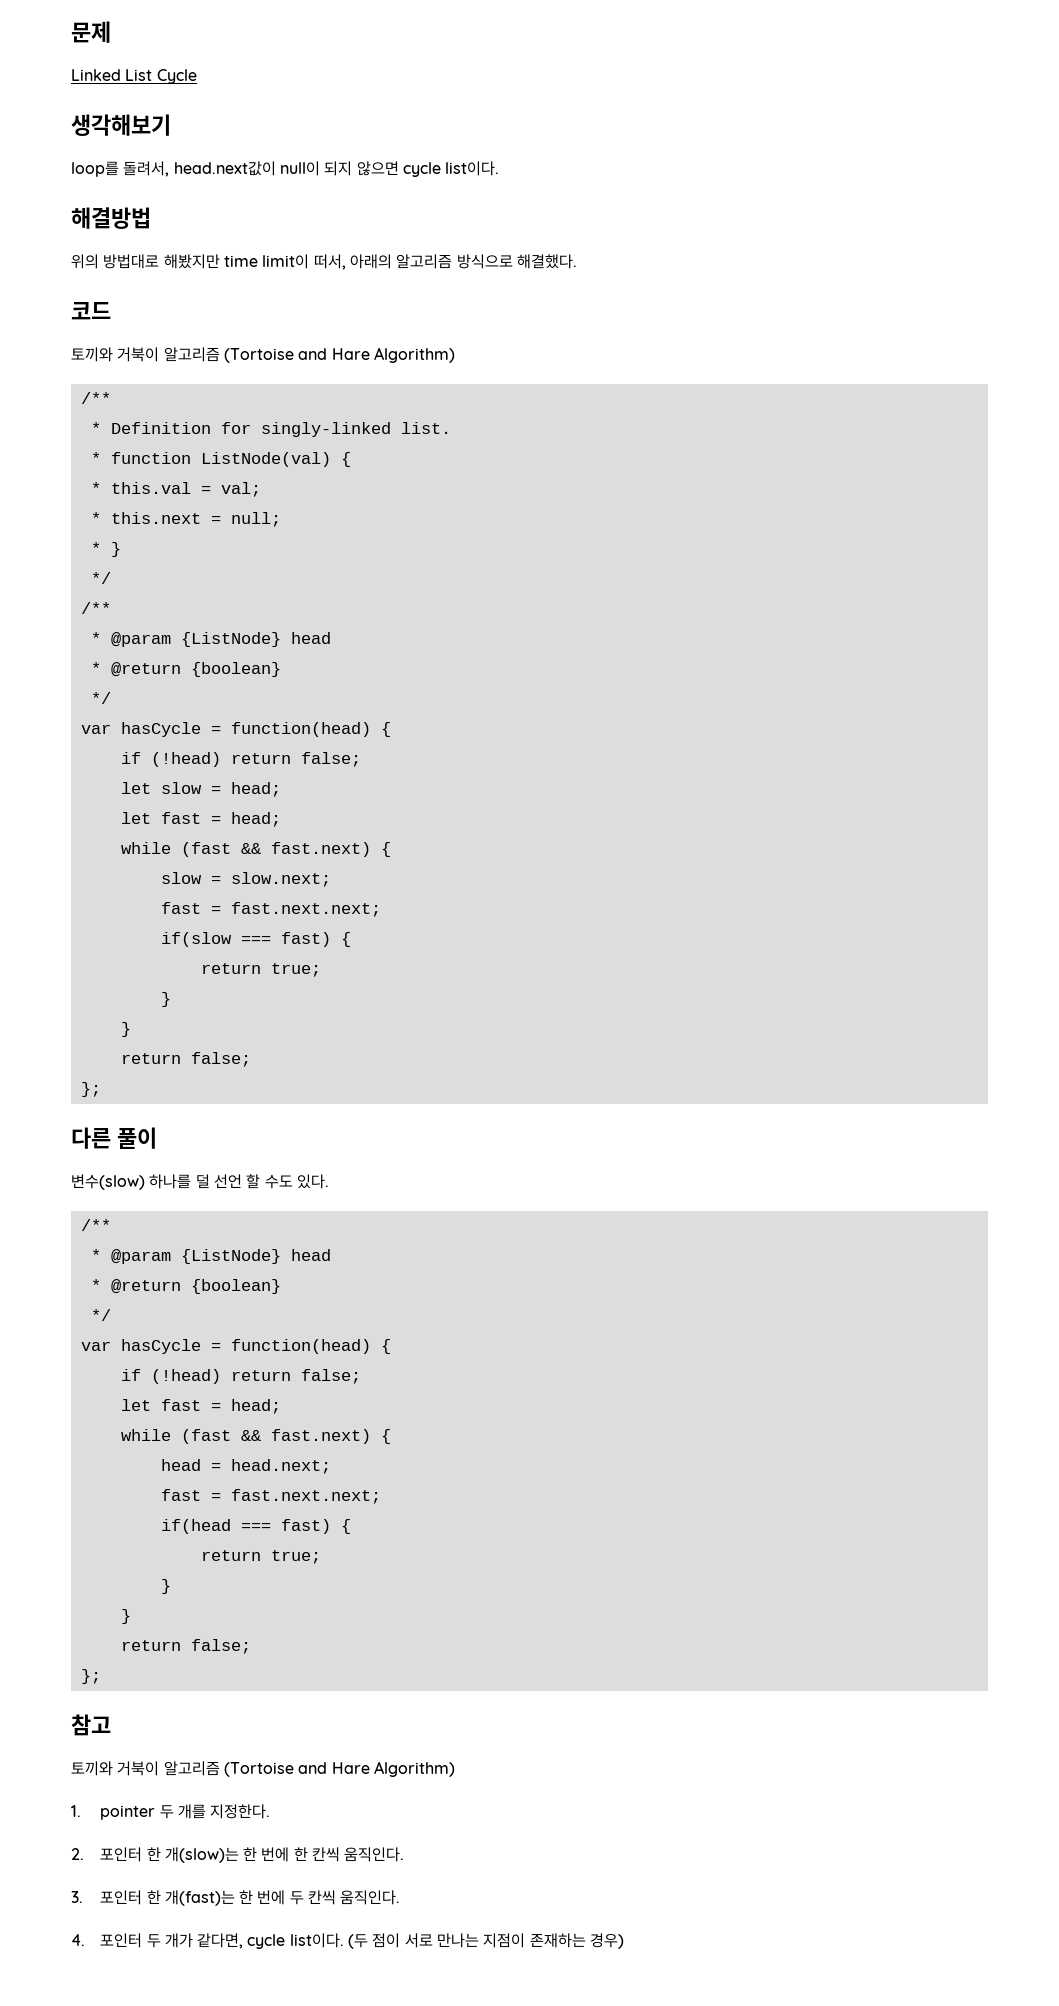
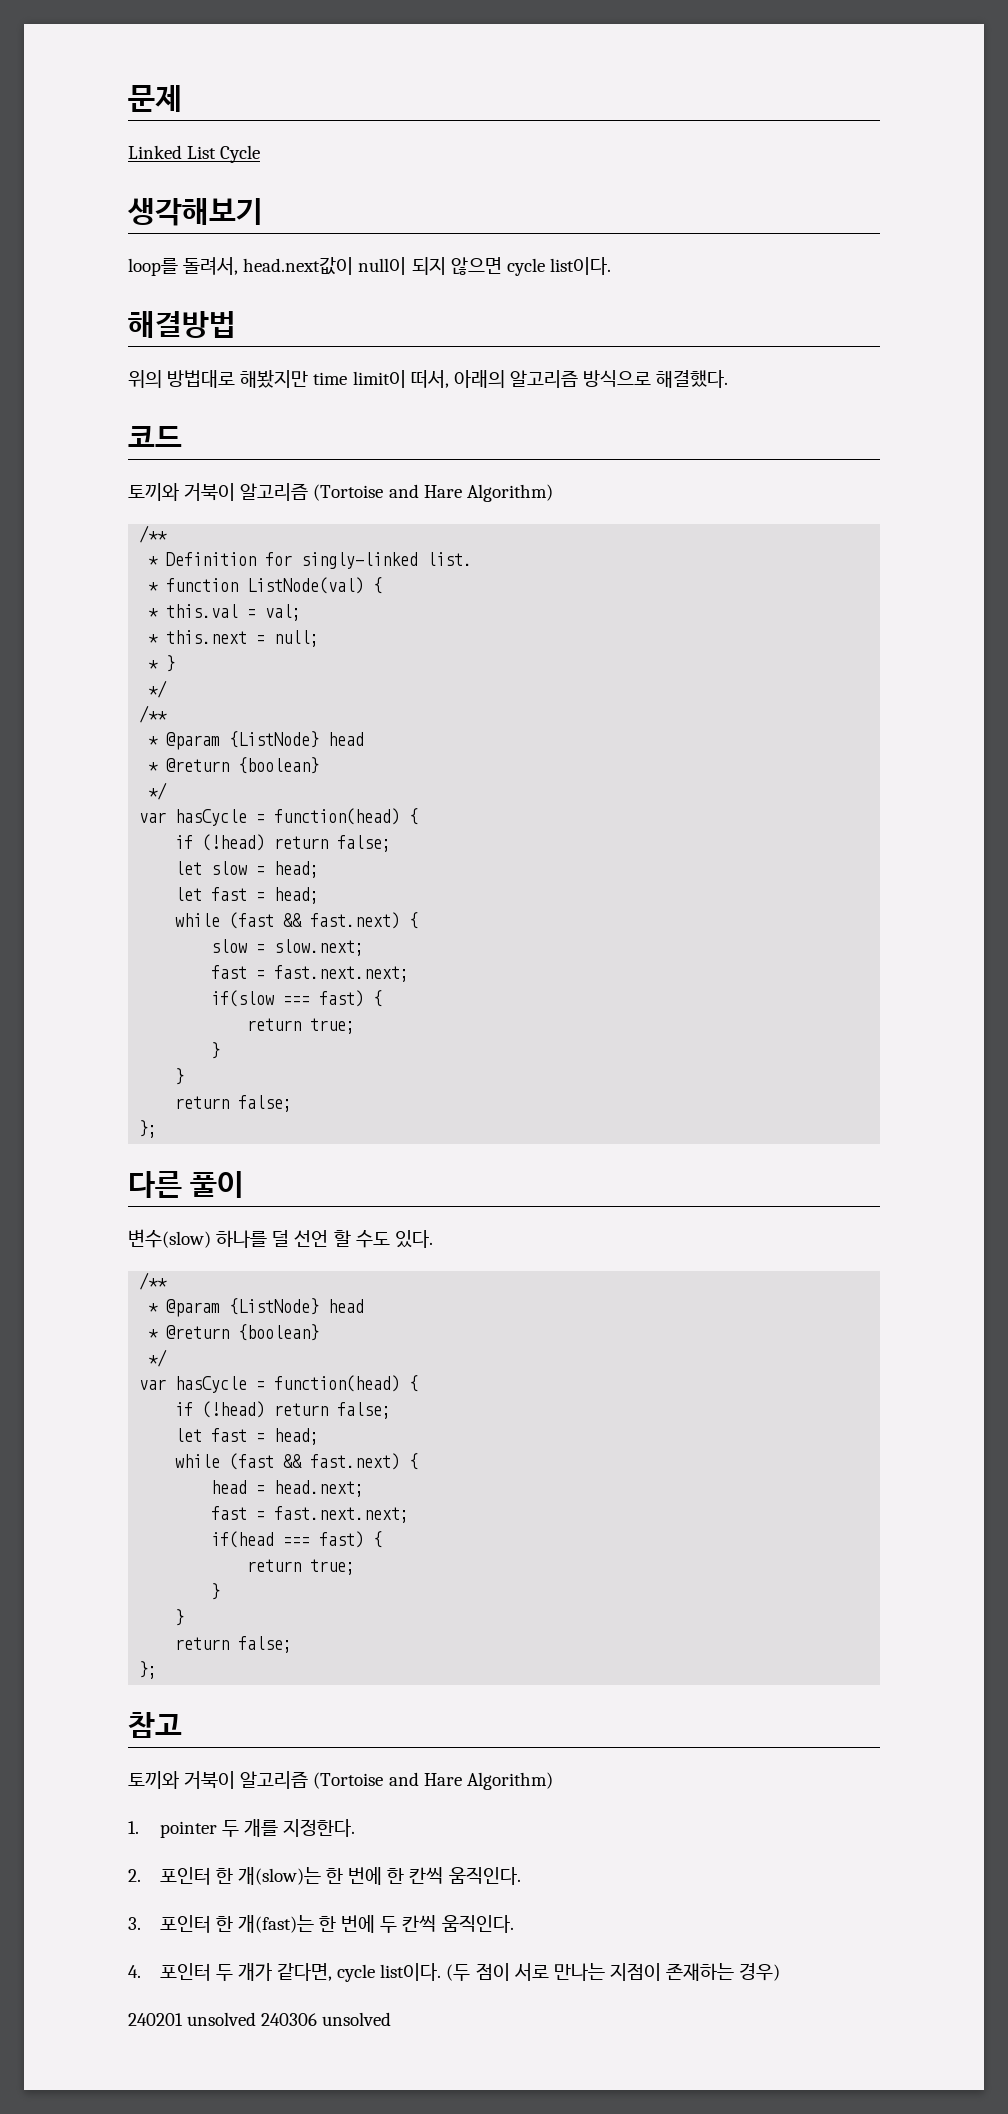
+ 240201 unsolved 240306 unsolved

